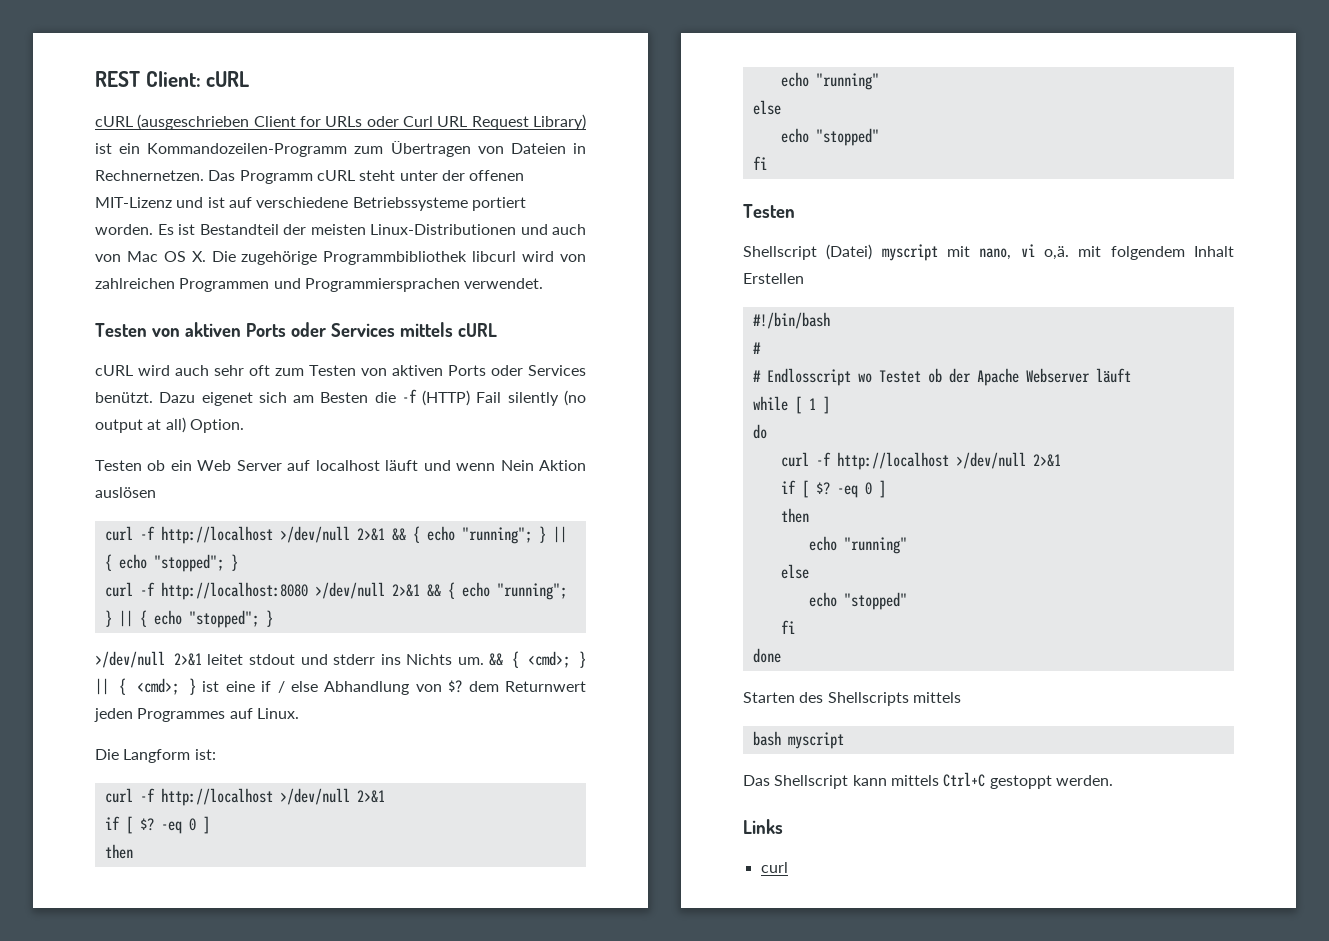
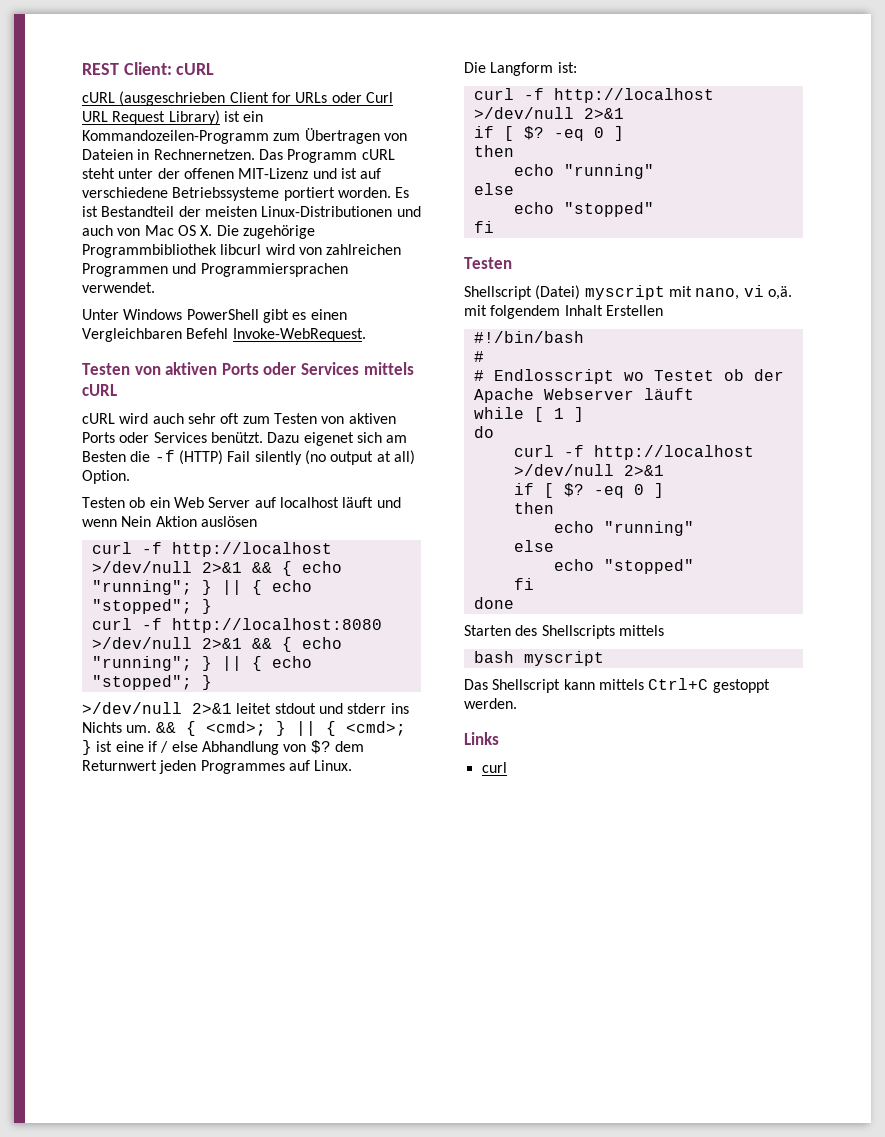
+ Unter Windows PowerShell gibt es einen Vergleichbaren Befehl Invoke-WebRequest.

